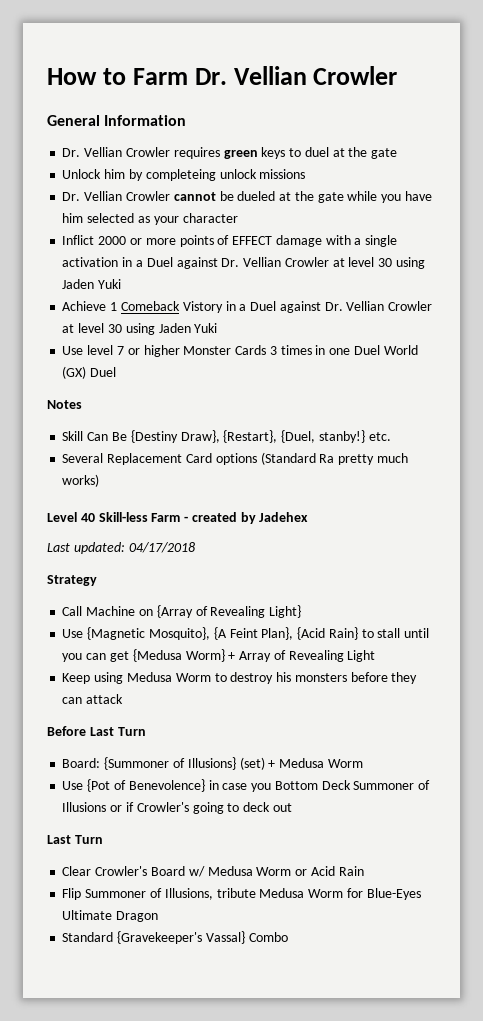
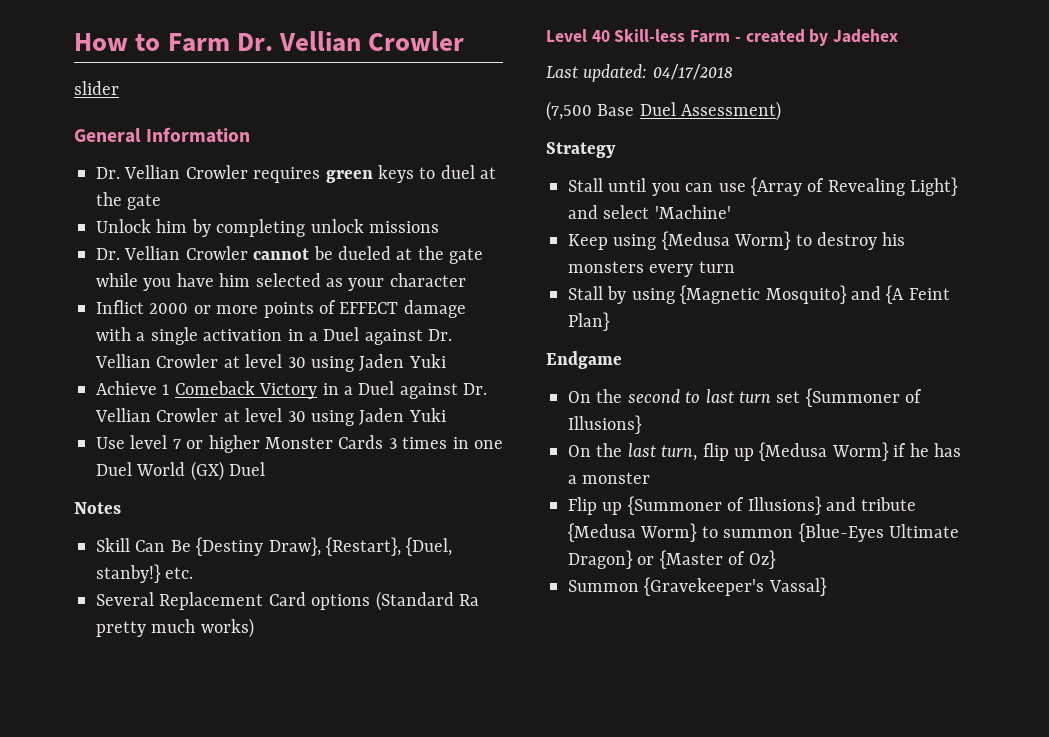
+ slider
- Unlock him by completeing unlock missions
+ Unlock him by completing unlock missions
- Achieve 1 Comeback Vistory in a Duel against Dr. Vellian Crowler at level 30 using Jaden Yuki
+ Achieve 1 Comeback Victory in a Duel against Dr. Vellian Crowler at level 30 using Jaden Yuki
+ (7,500 Base Duel Assessment)
  Strategy
- Call Machine on {Array of Revealing Light}
- Use {Magnetic Mosquito}, {A Feint Plan}, {Acid Rain} to stall until you can get {Medusa Worm} + Array of Revealing Light
+ Stall until you can use {Array of Revealing Light} and select 'Machine'
- Keep using Medusa Worm to destroy his monsters before they can attack
- Before Last Turn
- Board: {Summoner of Illusions} (set) + Medusa Worm
- Use {Pot of Benevolence} in case you Bottom Deck Summoner of Illusions or if Crowler's going to deck out
- Last Turn
- Clear Crowler's Board w/ Medusa Worm or Acid Rain
- Flip Summoner of Illusions, tribute Medusa Worm for Blue-Eyes Ultimate Dragon
- Standard {Gravekeeper's Vassal} Combo
+ Keep using {Medusa Worm} to destroy his monsters every turn
+ Stall by using {Magnetic Mosquito} and {A Feint Plan}
+ Endgame
+ On the second to last turn set {Summoner of Illusions}
+ On the last turn, flip up {Medusa Worm} if he has a monster
+ Flip up {Summoner of Illusions} and tribute {Medusa Worm} to summon {Blue-Eyes Ultimate Dragon} or {Master of Oz}
+ Summon {Gravekeeper's Vassal}

